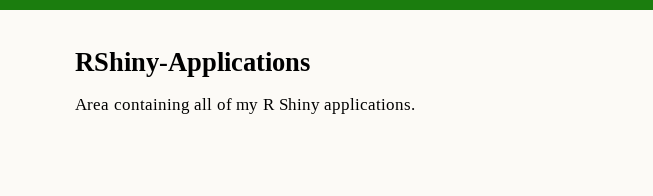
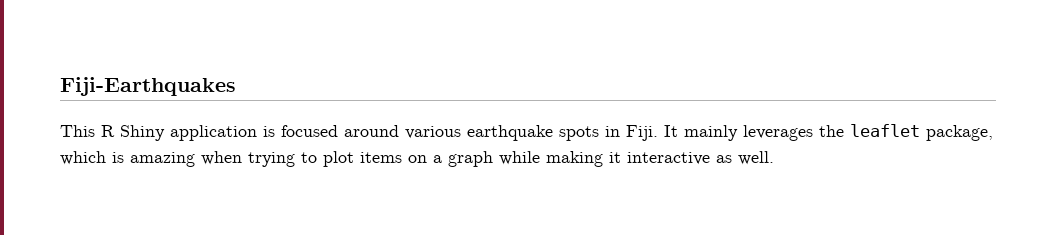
- RShiny-Applications
- Area containing all of my R Shiny applications.
+ Fiji-Earthquakes
+ This R Shiny application is focused around various earthquake spots in Fiji. It mainly leverages the leaflet package, which is amazing when trying to plot items on a graph while making it interactive as well.

